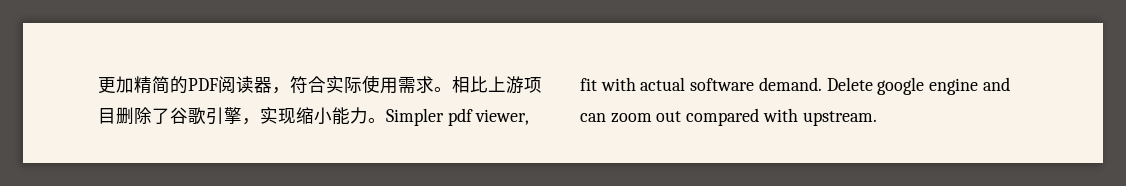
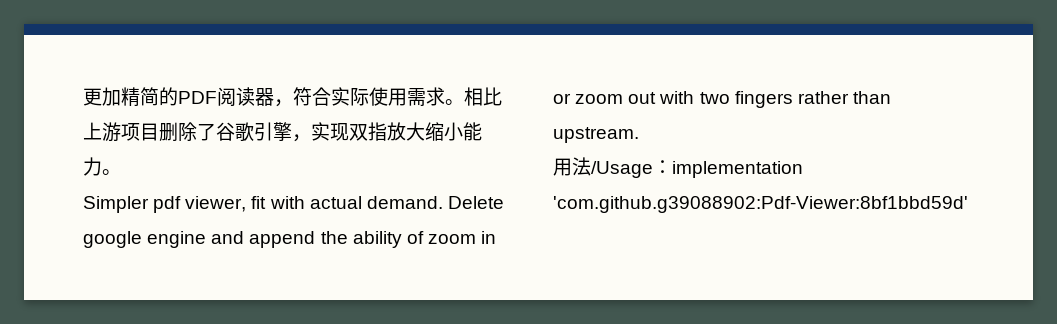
- 相比上游项目删除了谷歌引擎，实现缩小能力。Simpler pdf viewer, fit with actual software demand.
+ 相比上游项目删除了谷歌引擎，实现双指放大缩小能力。
+ Simpler pdf viewer, fit with actual demand.
- Delete google engine and can zoom out compared with upstream.
+ Delete google engine and append the ability of zoom in or zoom out with two fingers rather than upstream.
+ 用法/Usage：implementation 'com.github.g39088902:Pdf-Viewer:8bf1bbd59d'

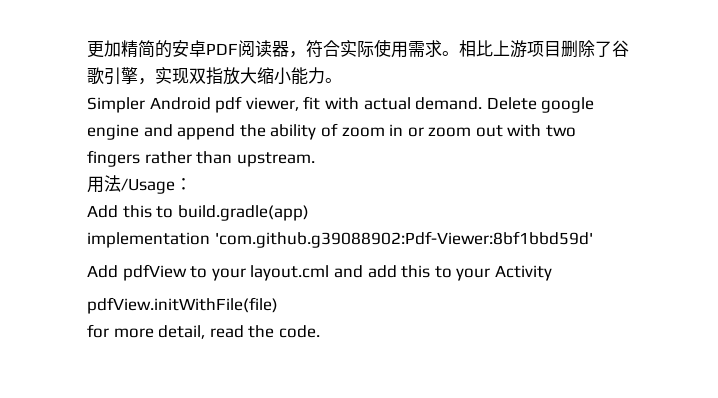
- 更加精简的PDF阅读器，符合实际使用需求。
+ 更加精简的安卓PDF阅读器，符合实际使用需求。
- Simpler pdf viewer, fit with actual demand.
+ Simpler Android pdf viewer, fit with actual demand.
- 用法/Usage：implementation 'com.github.g39088902:Pdf-Viewer:8bf1bbd59d'
+ 用法/Usage：
+ Add this to build.gradle(app)
+ implementation 'com.github.g39088902:Pdf-Viewer:8bf1bbd59d'
+ Add pdfView to your layout.cml and add this to your Activity
+ pdfView.initWithFile(file)
+ for more detail, read the code.

